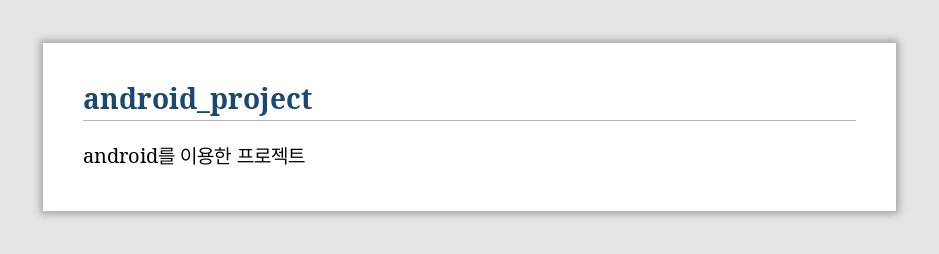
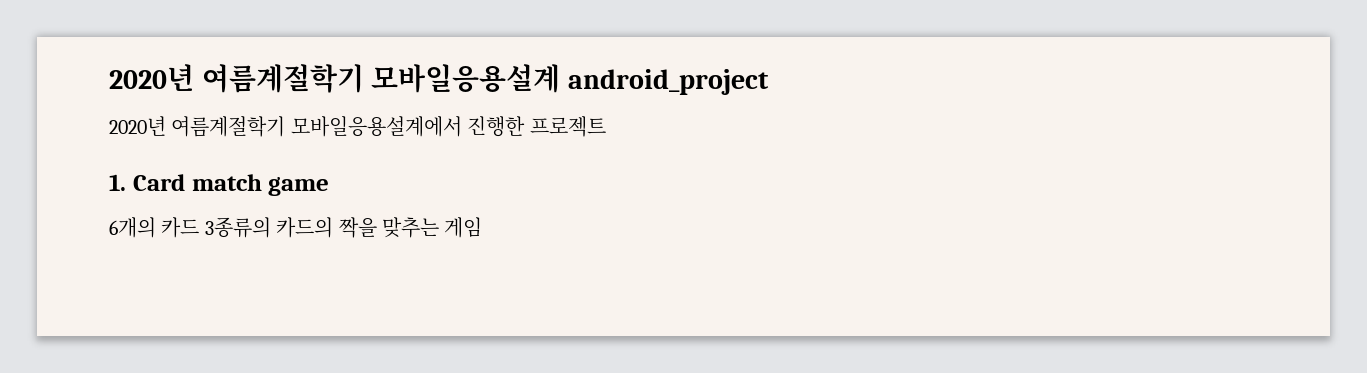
- android_project
- android를 이용한 프로젝트
+ 2020년 여름계절학기 모바일응용설계 android_project
+ 2020년 여름계절학기 모바일응용설계에서 진행한 프로젝트
+ 1. Card match game
+ 6개의 카드 3종류의 카드의 짝을 맞추는 게임

